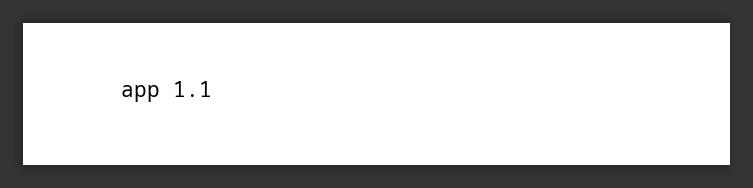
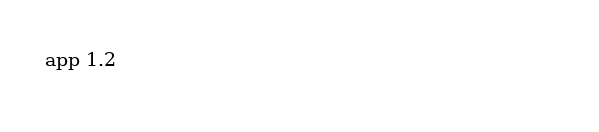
- app 1.1
+ app 1.2

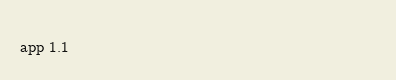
- app 1.2
+ app 1.1

